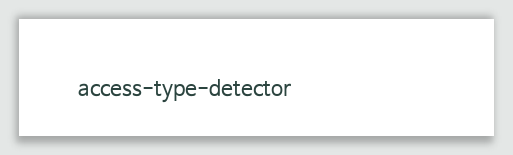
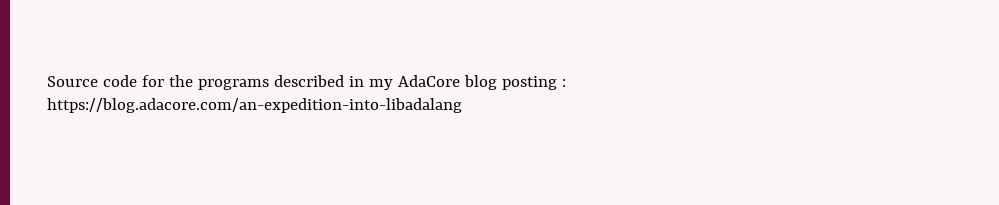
- access-type-detector
+ Source code for the programs described in my AdaCore blog posting : https://blog.adacore.com/an-expedition-into-libadalang

